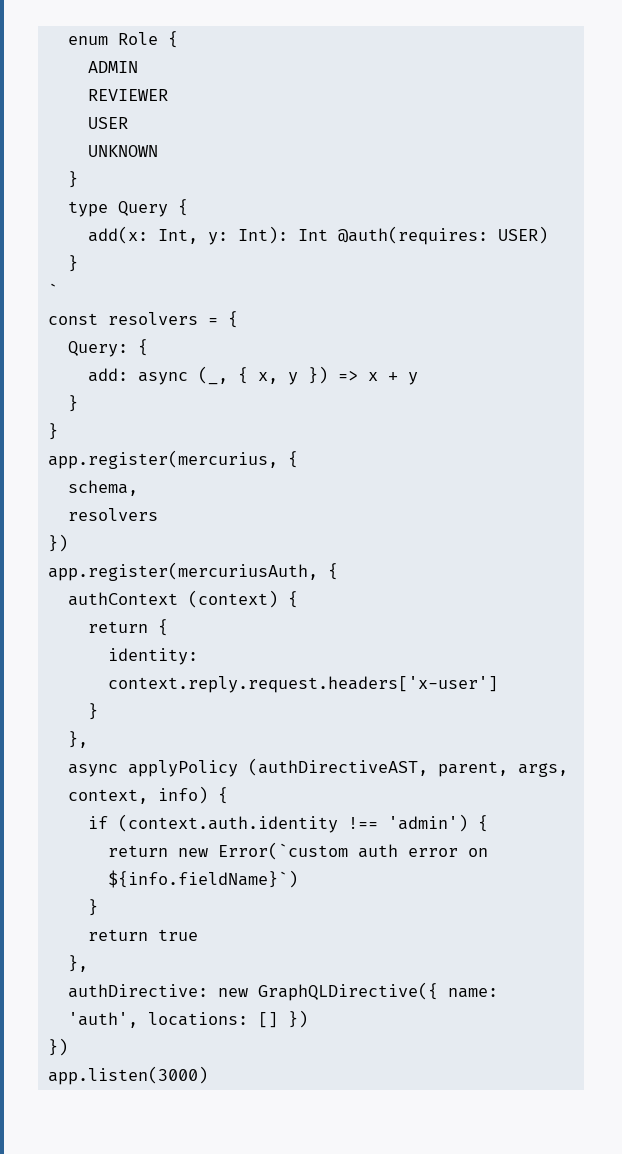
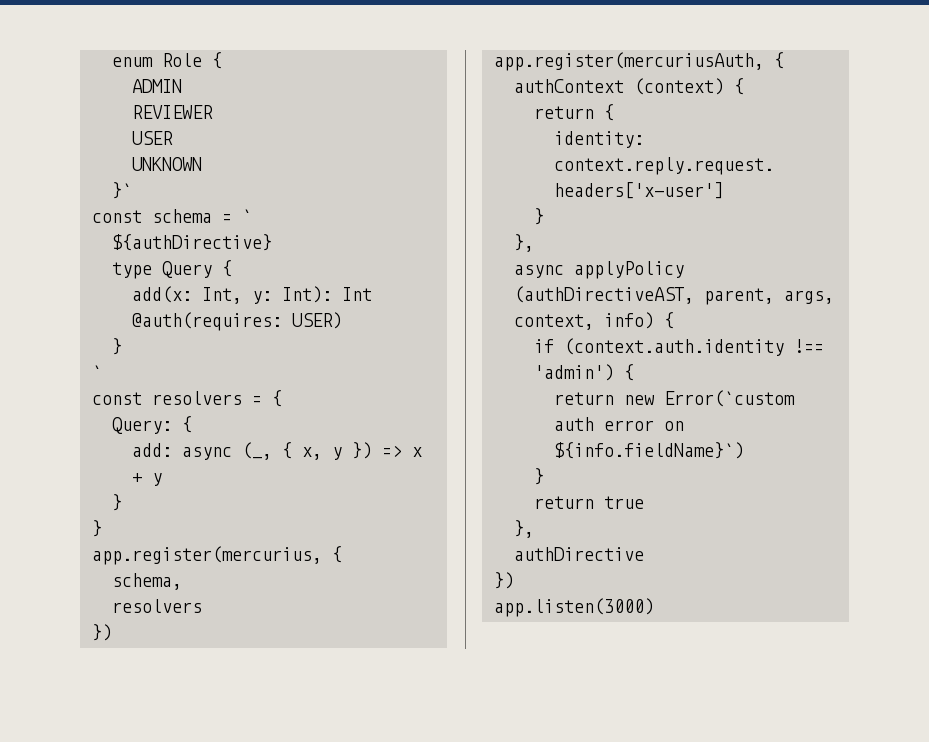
  UNKNOWN
- }
+ }`
+ const schema = `
+ ${authDirective}
- authDirective: new GraphQLDirective({ name: 'auth', locations: [] })
+ authDirective

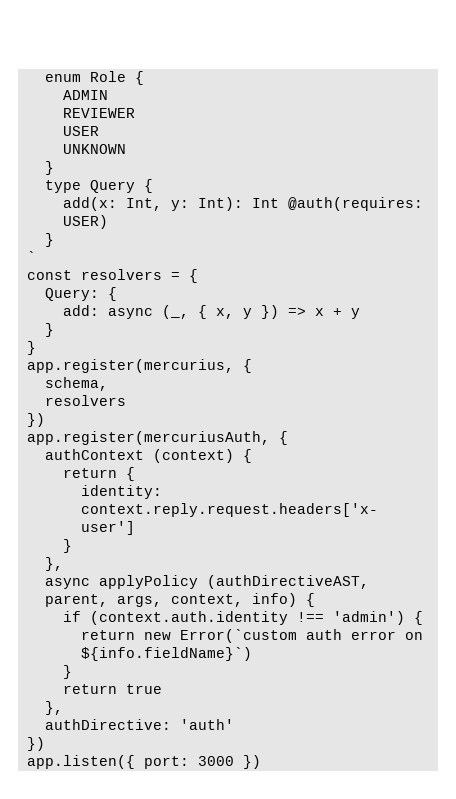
  UNKNOWN
- }`
- const schema = `
- ${authDirective}
+ }
- authDirective
+ authDirective: 'auth'
  })
- app.listen(3000)
+ app.listen({ port: 3000 })

